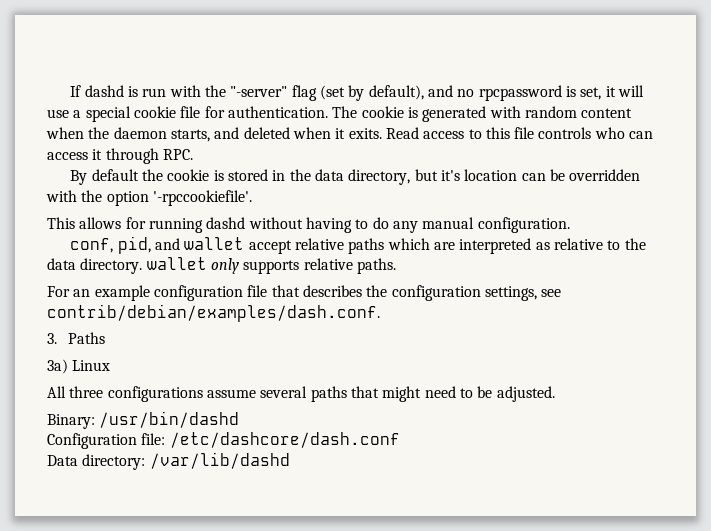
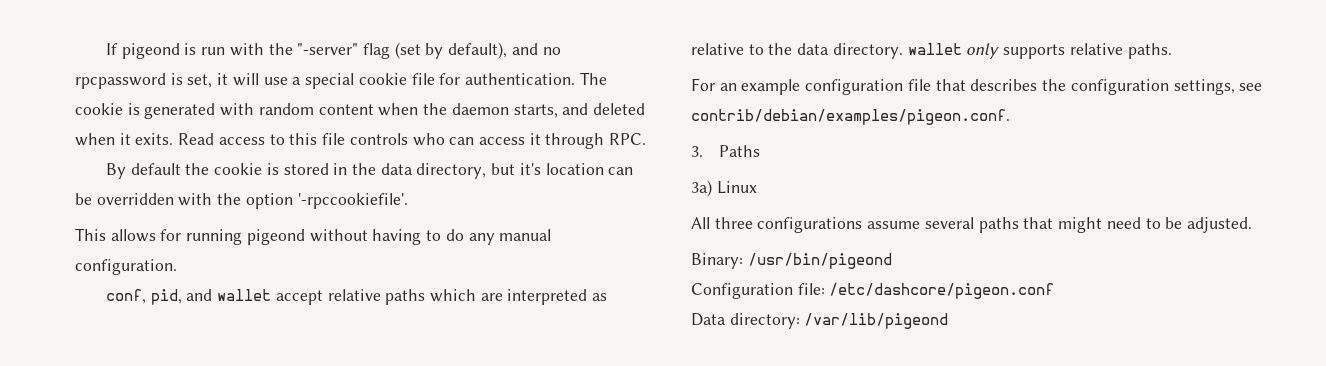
- If dashd is run with the "-server" flag (set by default), and no rpcpassword is set, it will use a special cookie file for authentication.
+ If pigeond is run with the "-server" flag (set by default), and no rpcpassword is set, it will use a special cookie file for authentication.
- This allows for running dashd without having to do any manual configuration.
+ This allows for running pigeond without having to do any manual configuration.
- For an example configuration file that describes the configuration settings, see contrib/debian/examples/dash.conf.
+ For an example configuration file that describes the configuration settings, see contrib/debian/examples/pigeon.conf.
- Binary: /usr/bin/dashd
+ Binary: /usr/bin/pigeond
- Configuration file: /etc/dashcore/dash.conf
+ Configuration file: /etc/dashcore/pigeon.conf
- Data directory: /var/lib/dashd
+ Data directory: /var/lib/pigeond

